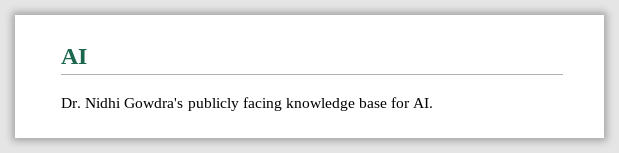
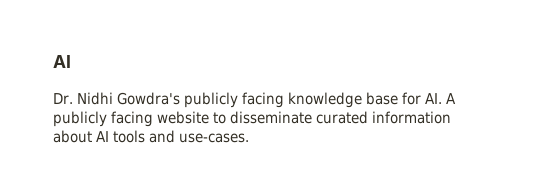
- Dr. Nidhi Gowdra's publicly facing knowledge base for AI.
+ Dr. Nidhi Gowdra's publicly facing knowledge base for AI. A publicly facing website to disseminate curated information about AI tools and use-cases.

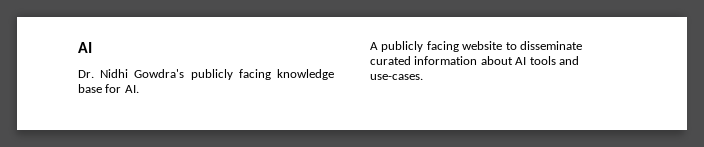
- Dr. Nidhi Gowdra's publicly facing knowledge base for AI. A publicly facing website to disseminate curated information about AI tools and use-cases.
+ Dr. Nidhi Gowdra's publicly facing knowledge base for AI.
+ A publicly facing website to disseminate curated information about AI tools and use-cases.

